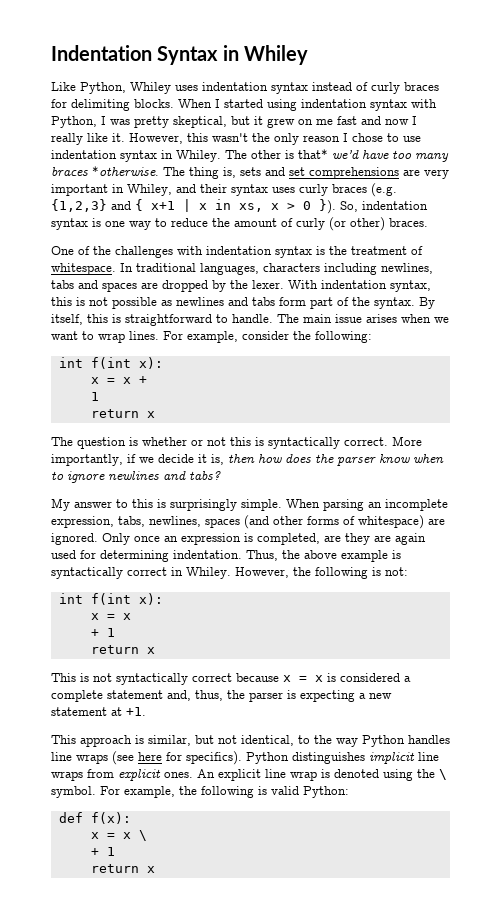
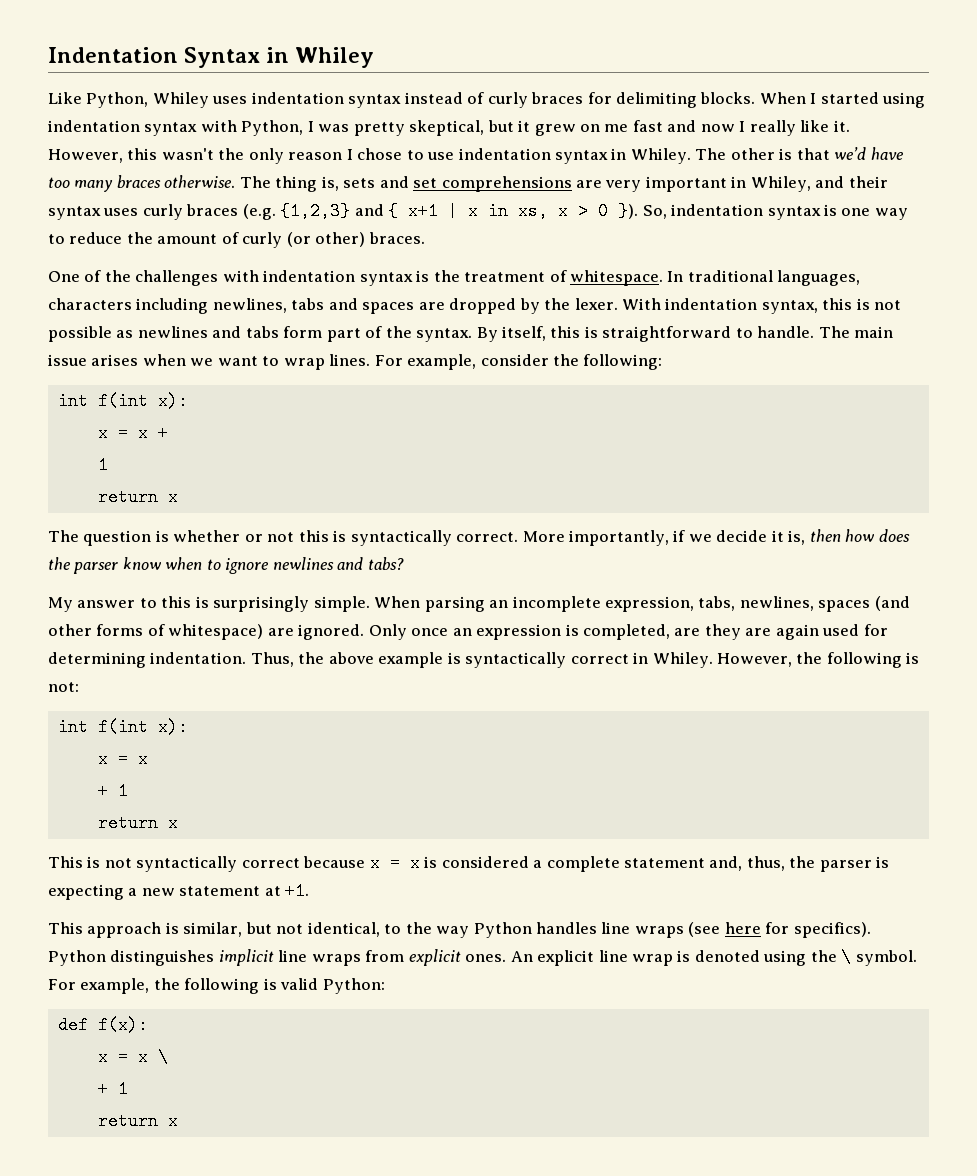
- The other is that* we’d have too many braces *otherwise.
+ The other is that we’d have too many braces otherwise.

